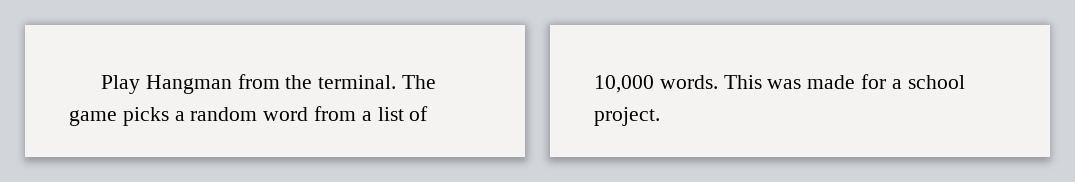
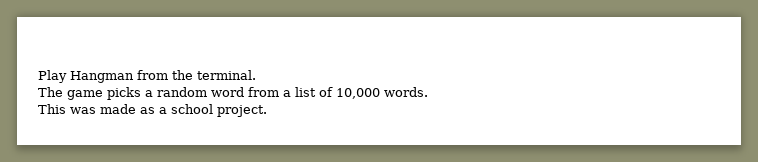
- Play Hangman from the terminal. The game picks a random word from a list of 10,000 words. This was made for a school project.
+ Play Hangman from the terminal.
+ The game picks a random word from a list of 10,000 words.
+ This was made as a school project.

